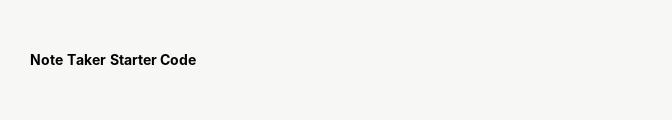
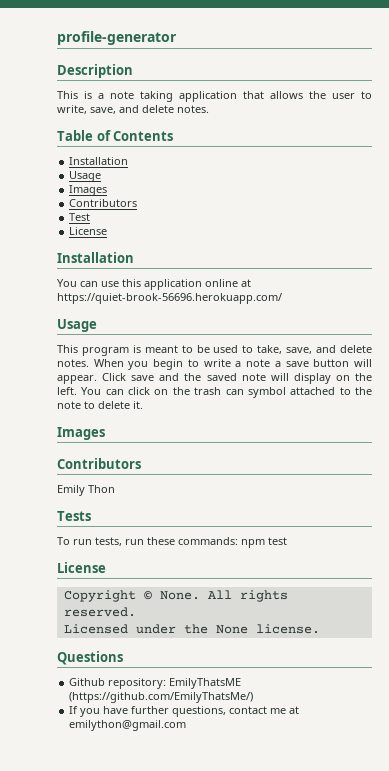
- Note Taker Starter Code
+ profile-generator
+ Description
+ This is a note taking application that allows the user to write, save, and delete notes.
+ Table of Contents
+ Installation
+ Usage
+ Images
+ Contributors
+ Test
+ License
+ Installation
+ You can use this application online at https://quiet-brook-56696.herokuapp.com/
+ Usage
+ This program is meant to be used to take, save, and delete notes. When you begin to write a note a save button will appear. Click save and the saved note will display on the left. You can click on the trash can symbol attached to the note to delete it.
+ Images
+ Contributors
+ Emily Thon
+ Tests
+ To run tests, run these commands: npm test
+ License
+ Copyright © None. All rights reserved.
+ Licensed under the None license.
+ Questions
+ Github repository: EmilyThatsME (https://github.com/EmilyThatsMe/)
+ If you have further questions, contact me at emilython@gmail.com

